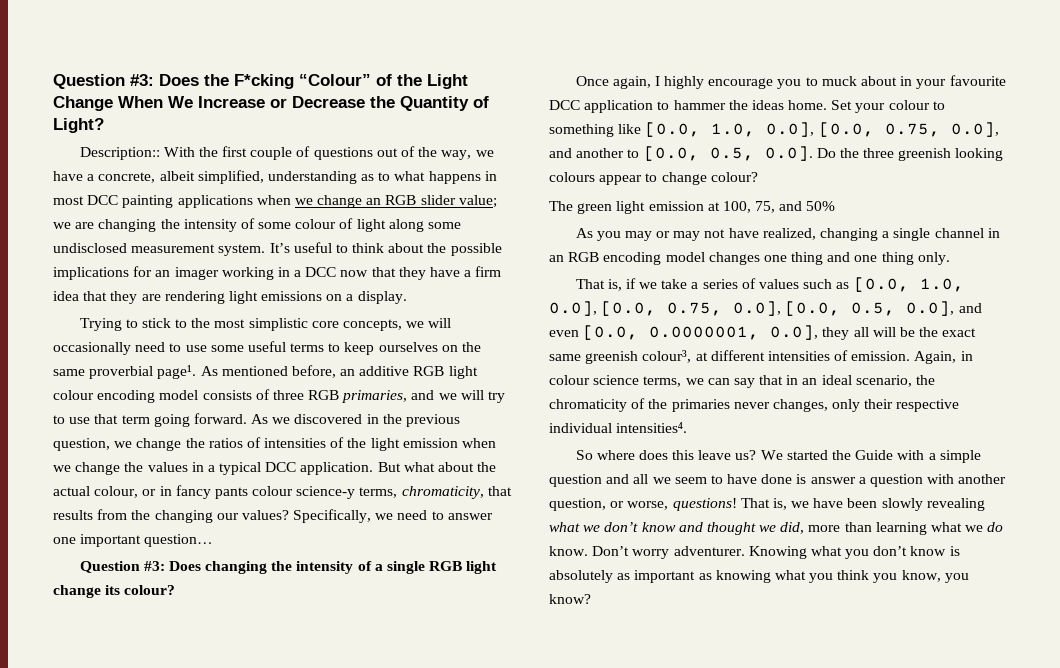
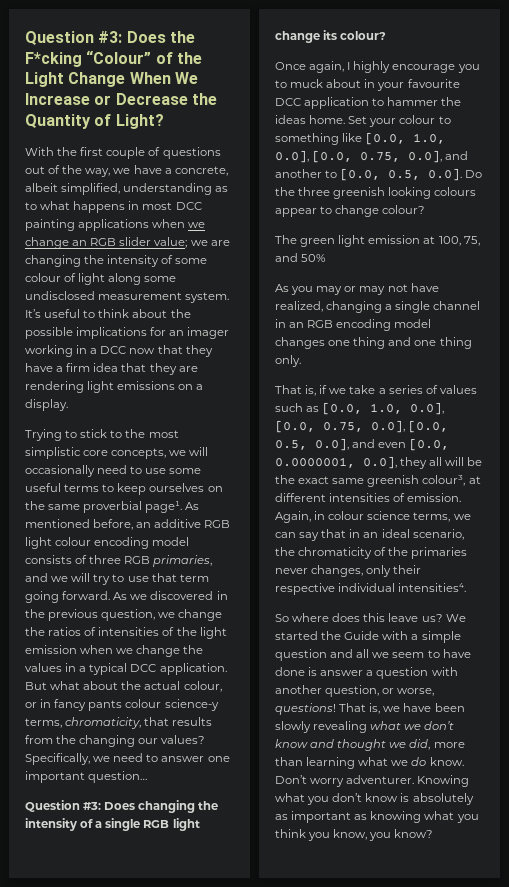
- Description:: With the first couple of questions out of the way, we have a concrete, albeit simplified, understanding as to what happens in most DCC painting applications when we change an RGB slider value; we are changing the intensity of some colour of light along some undisclosed measurement system.
+ With the first couple of questions out of the way, we have a concrete, albeit simplified, understanding as to what happens in most DCC painting applications when we change an RGB slider value; we are changing the intensity of some colour of light along some undisclosed measurement system.

